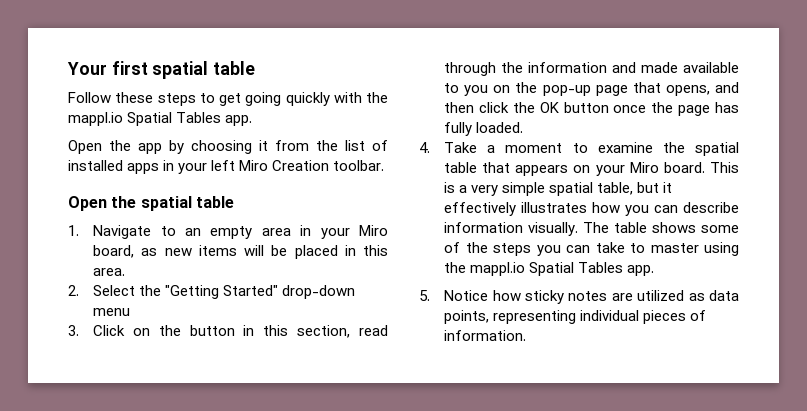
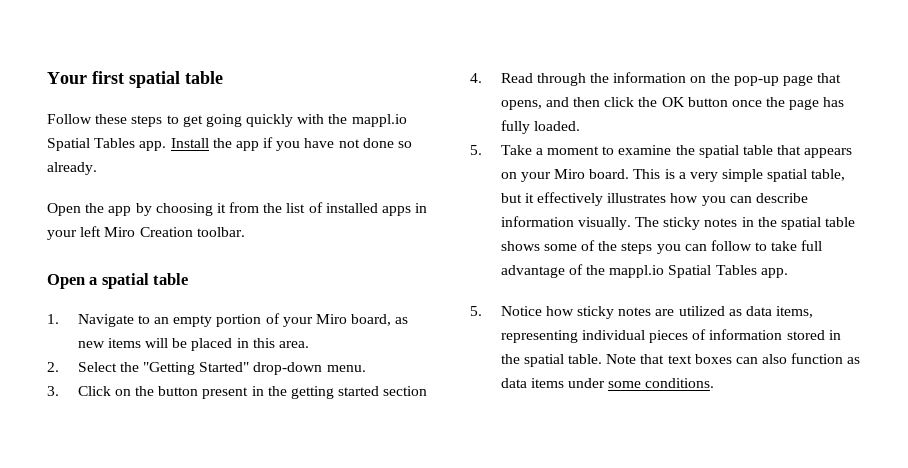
+ Install the app if you have not done so already.
- Open the spatial table
+ Open a spatial table
- 1. Navigate to an empty area in your Miro board, as new items will be placed in this area.
+ 1. Navigate to an empty portion of your Miro board, as new items will be placed in this area.
- 2. Select the "Getting Started" drop-down menu
+ 2. Select the "Getting Started" drop-down menu.
- 3. Click on the button in this section, read through the information and made available to you on the pop-up page that opens, and then click the OK button once the page has fully loaded.
+ 3. Click on the button present in the getting started section
+ 4. Read through the information on the pop-up page that opens, and then click the OK button once the page has fully loaded.
- 4. Take a moment to examine the spatial table that appears on your Miro board.
+ 5. Take a moment to examine the spatial table that appears on your Miro board.
- The table shows some of the steps you can take to master using the mappl.io Spatial Tables app.
+ The sticky notes in the spatial table shows some of the steps you can follow to take full advantage of the mappl.io Spatial Tables app.
- 5. Notice how sticky notes are utilized as data points, representing individual pieces of information.
+ 5. Notice how sticky notes are utilized as data items, representing individual pieces of information stored in the spatial table. Note that text boxes can also function as data items under some conditions.

